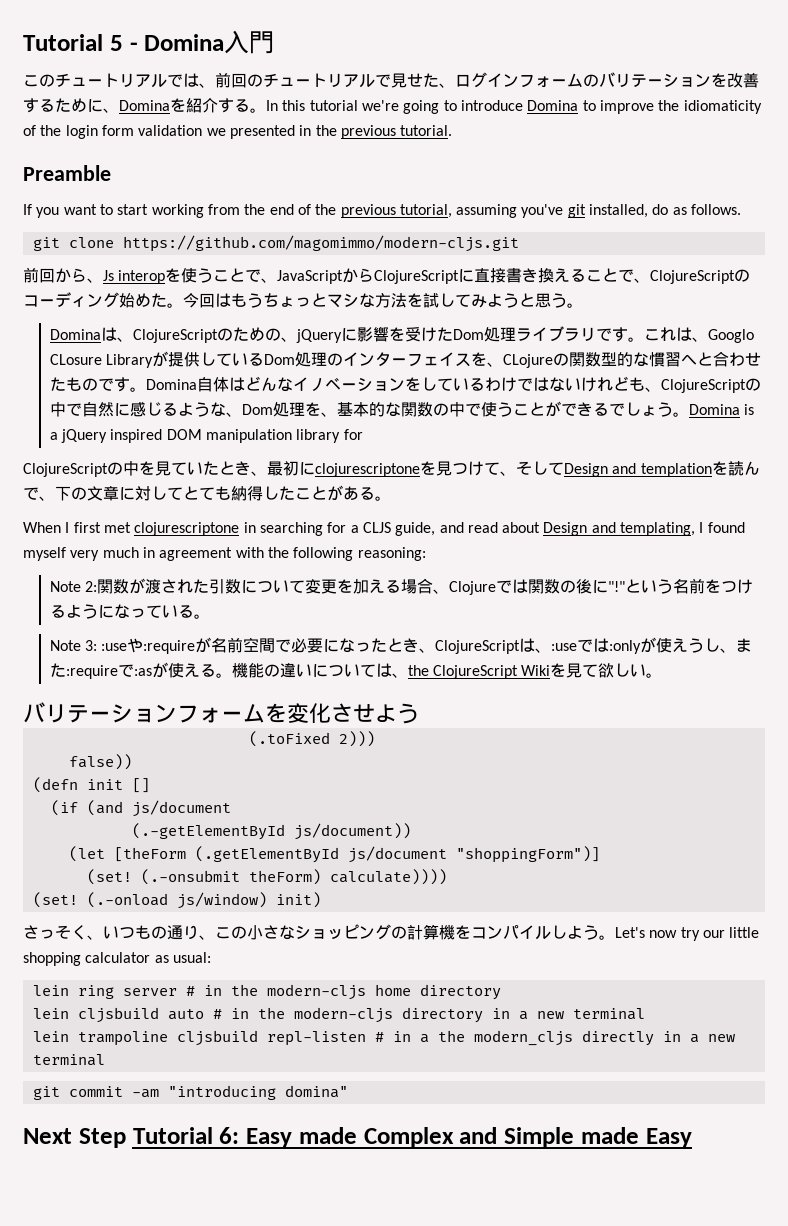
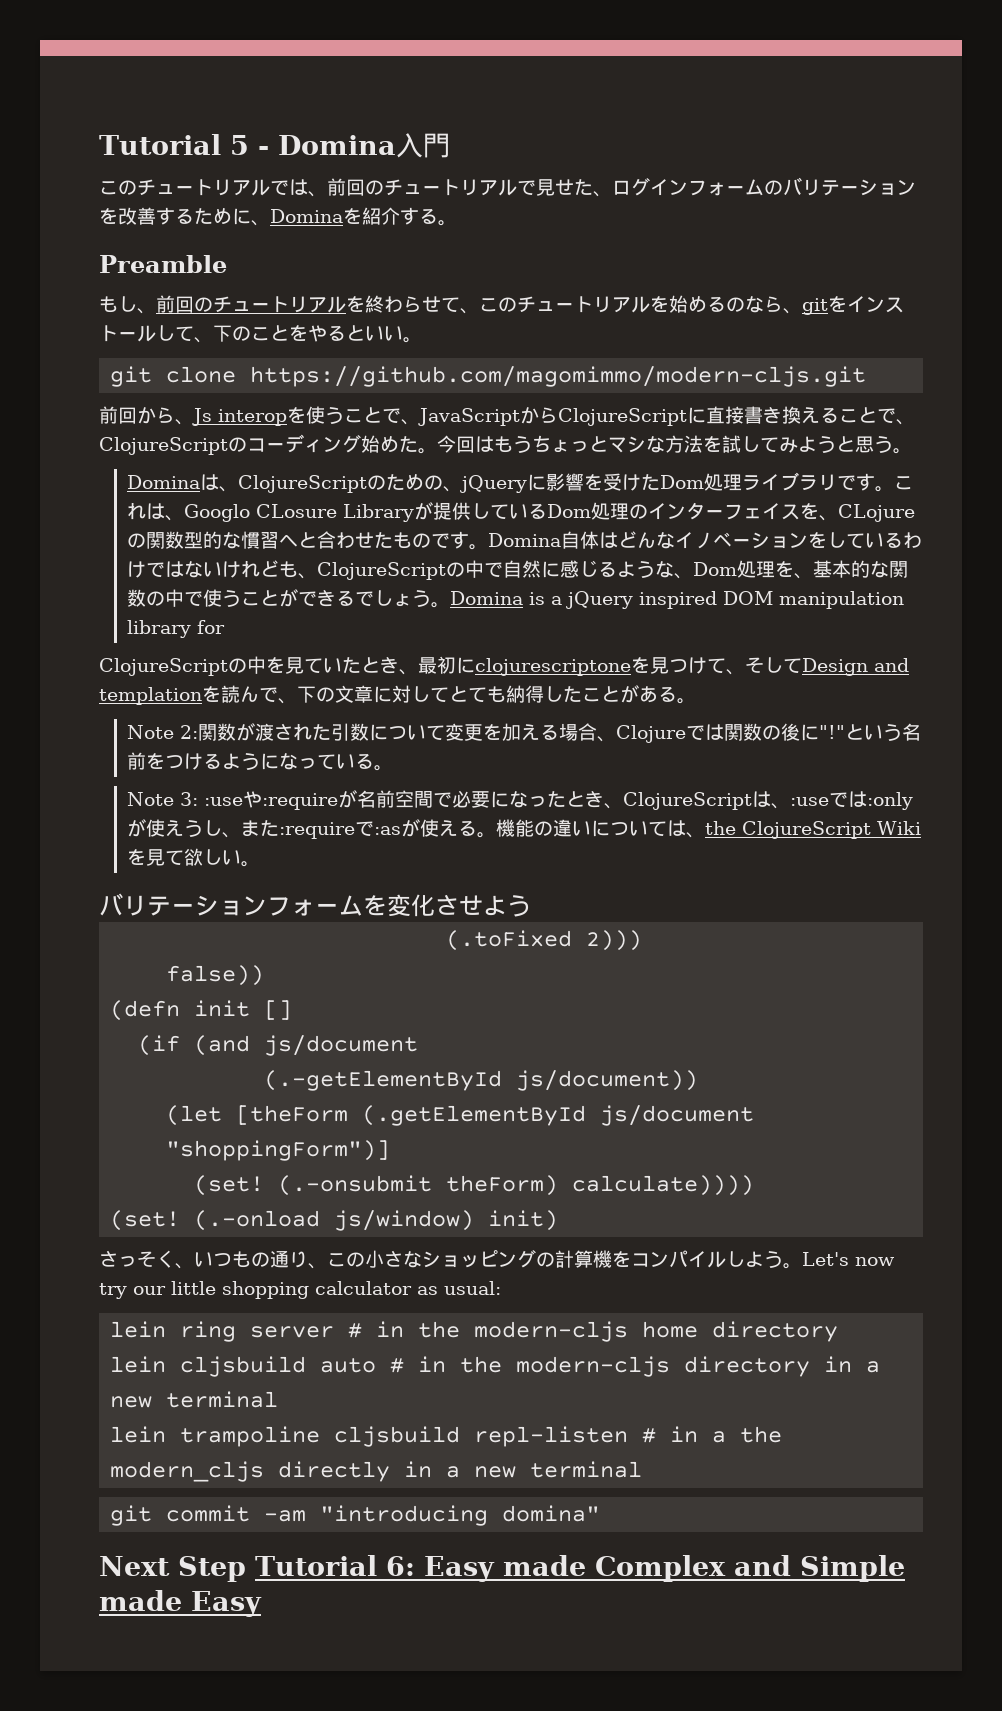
- このチュートリアルでは、前回のチュートリアルで見せた、ログインフォームのバリテーションを改善するために、Dominaを紹介する。In this tutorial we're going to introduce Domina to improve the idiomaticity of the login form validation we presented in the previous tutorial.
+ このチュートリアルでは、前回のチュートリアルで見せた、ログインフォームのバリテーションを改善するために、Dominaを紹介する。
  Preamble
- If you want to start working from the end of the previous tutorial, assuming you've git installed, do as follows.
+ もし、前回のチュートリアルを終わらせて、このチュートリアルを始めるのなら、gitをインストールして、下のことをやるといい。
- When I first met clojurescriptone in searching for a CLJS guide, and read about Design and templating, I found myself very much in agreement with the following reasoning:

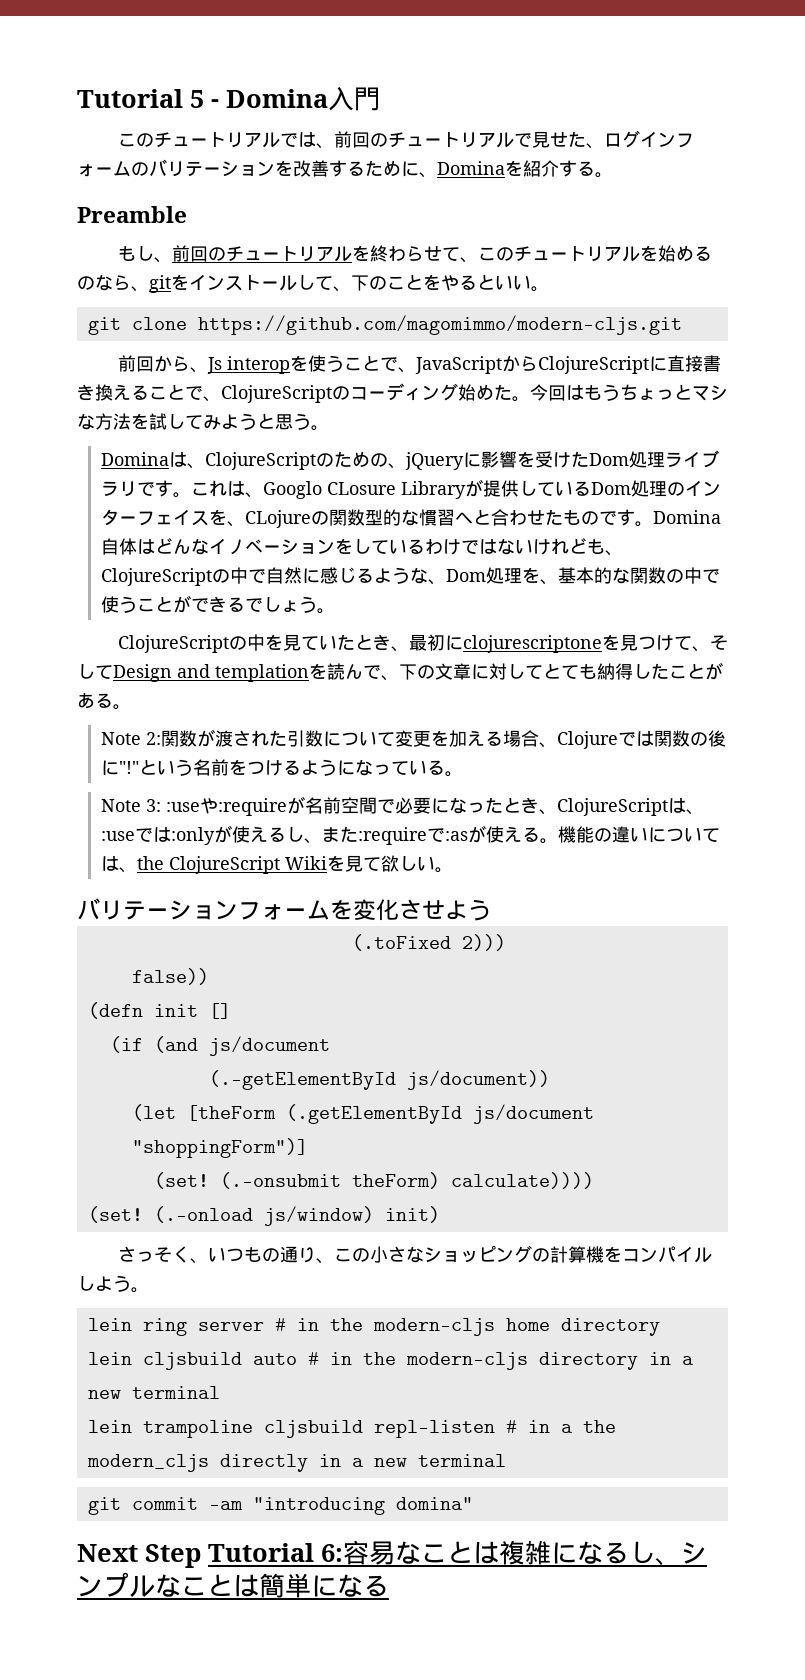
- Domina is a jQuery inspired DOM manipulation library for
- Note 3: :useや:requireが名前空間で必要になったとき、ClojureScriptは、:useでは:onlyが使えうし、また:requireで:asが使える。
+ Note 3: :useや:requireが名前空間で必要になったとき、ClojureScriptは、:useでは:onlyが使えるし、また:requireで:asが使える。
- Let's now try our little shopping calculator as usual:
- Next Step Tutorial 6: Easy made Complex and Simple made Easy
+ Next Step Tutorial 6:容易なことは複雑になるし、シンプルなことは簡単になる

